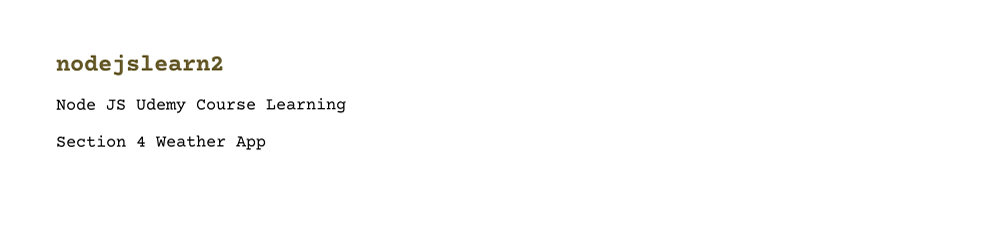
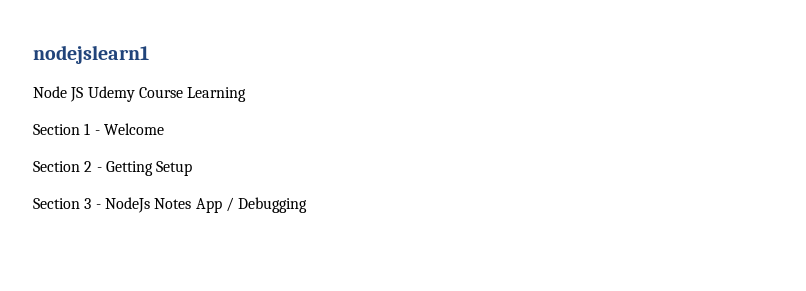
- nodejslearn2
+ nodejslearn1
- Section 4 Weather App
+ Section 1 - Welcome
+ Section 2 - Getting Setup
+ Section 3 - NodeJs Notes App / Debugging

